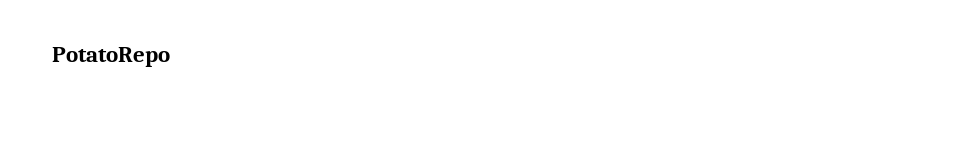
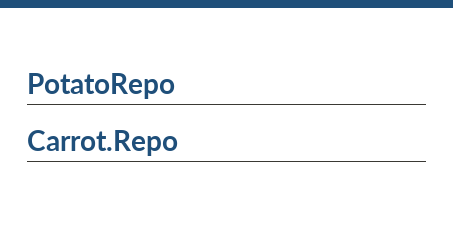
+ Carrot.Repo

